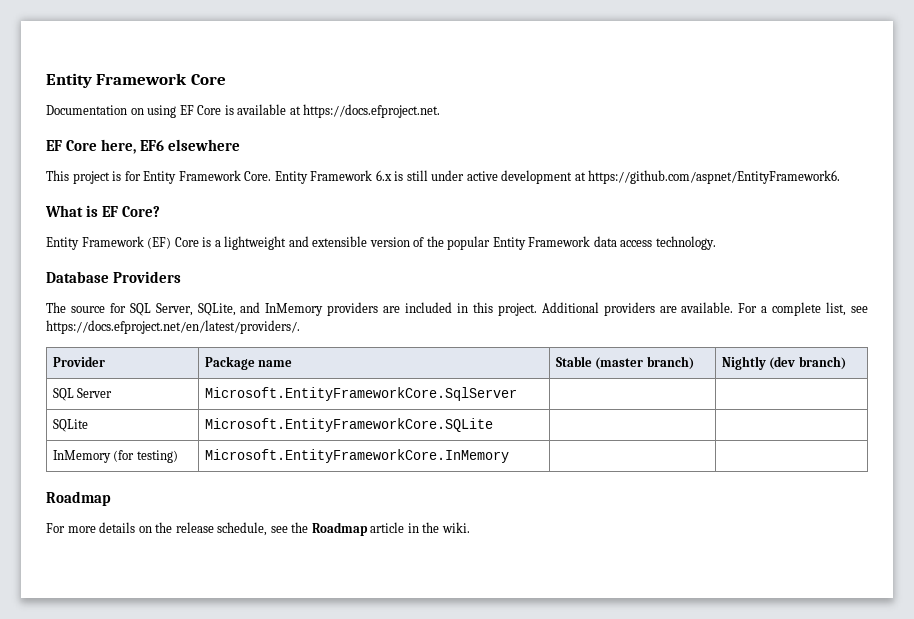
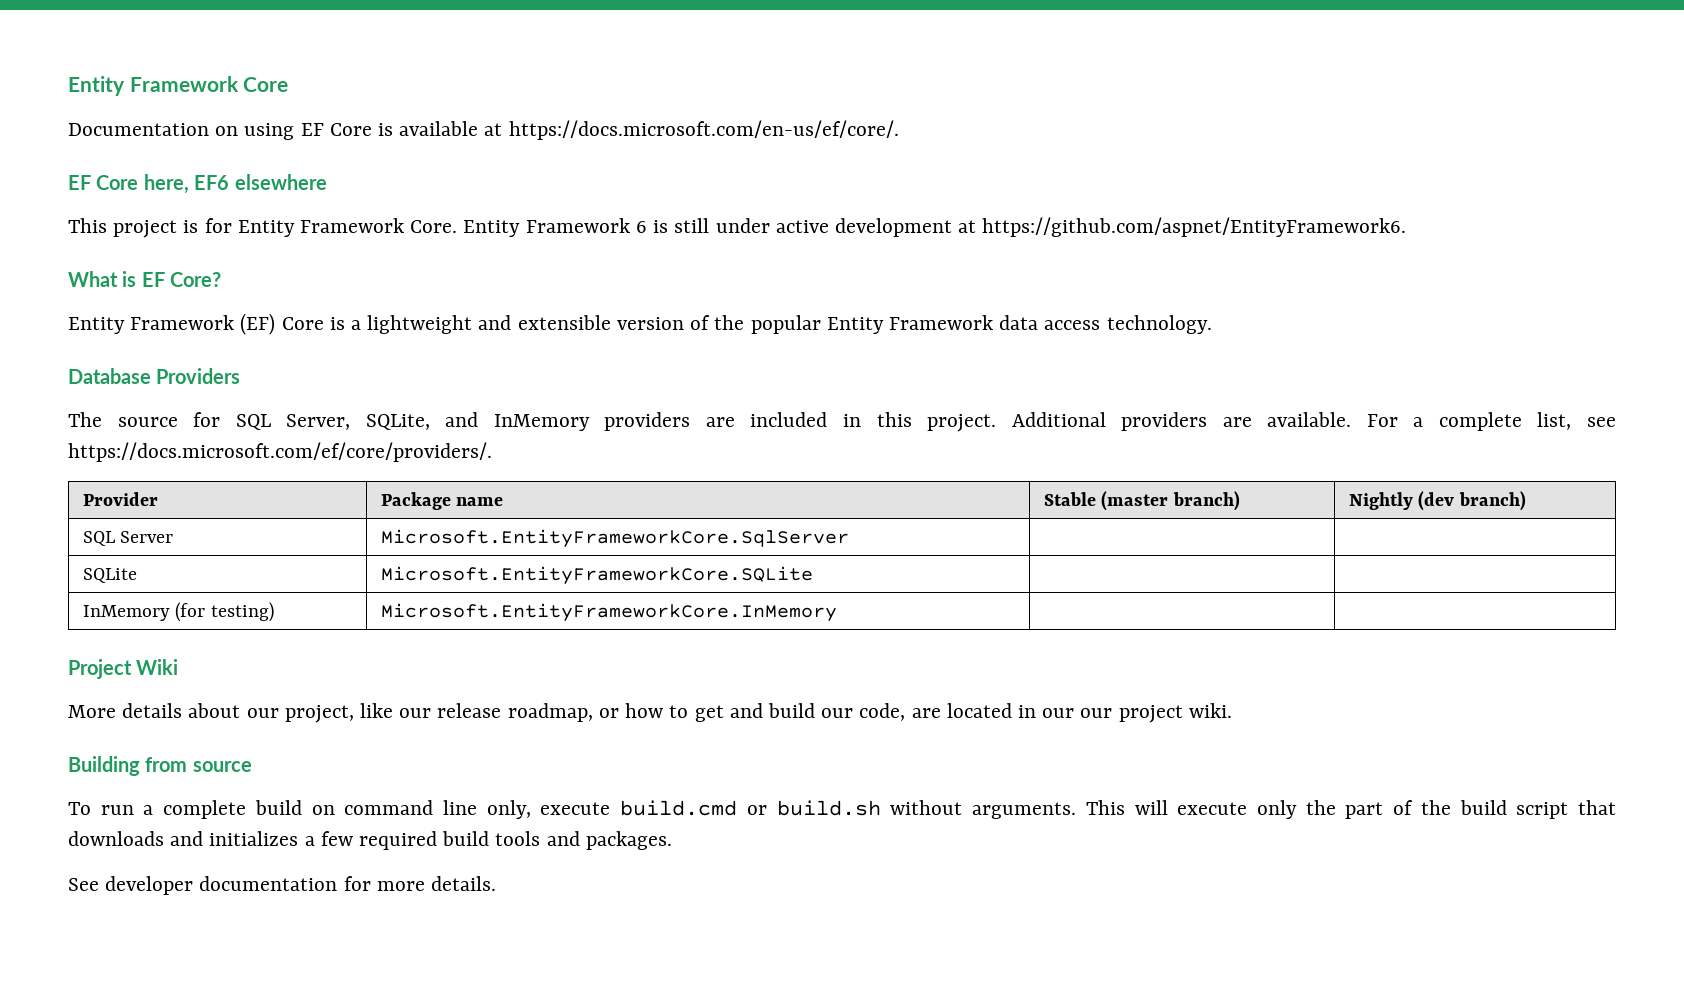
- Documentation on using EF Core is available at https://docs.efproject.net.
+ Documentation on using EF Core is available at https://docs.microsoft.com/en-us/ef/core/.
- Entity Framework 6.x is still under active development at https://github.com/aspnet/EntityFramework6.
+ Entity Framework 6 is still under active development at https://github.com/aspnet/EntityFramework6.
- For a complete list, see https://docs.efproject.net/en/latest/providers/.
+ For a complete list, see https://docs.microsoft.com/ef/core/providers/.
  InMemory (for testing) | Microsoft.EntityFrameworkCore.InMemory | |
- Roadmap
- For more details on the release schedule, see the Roadmap article in the wiki.
+ Project Wiki
+ More details about our project, like our release roadmap, or how to get and build our code, are located in our our project wiki.
+ Building from source
+ To run a complete build on command line only, execute build.cmd or build.sh without arguments. This will execute only the part of the build script that downloads and initializes a few required build tools and packages.
+ See developer documentation for more details.

